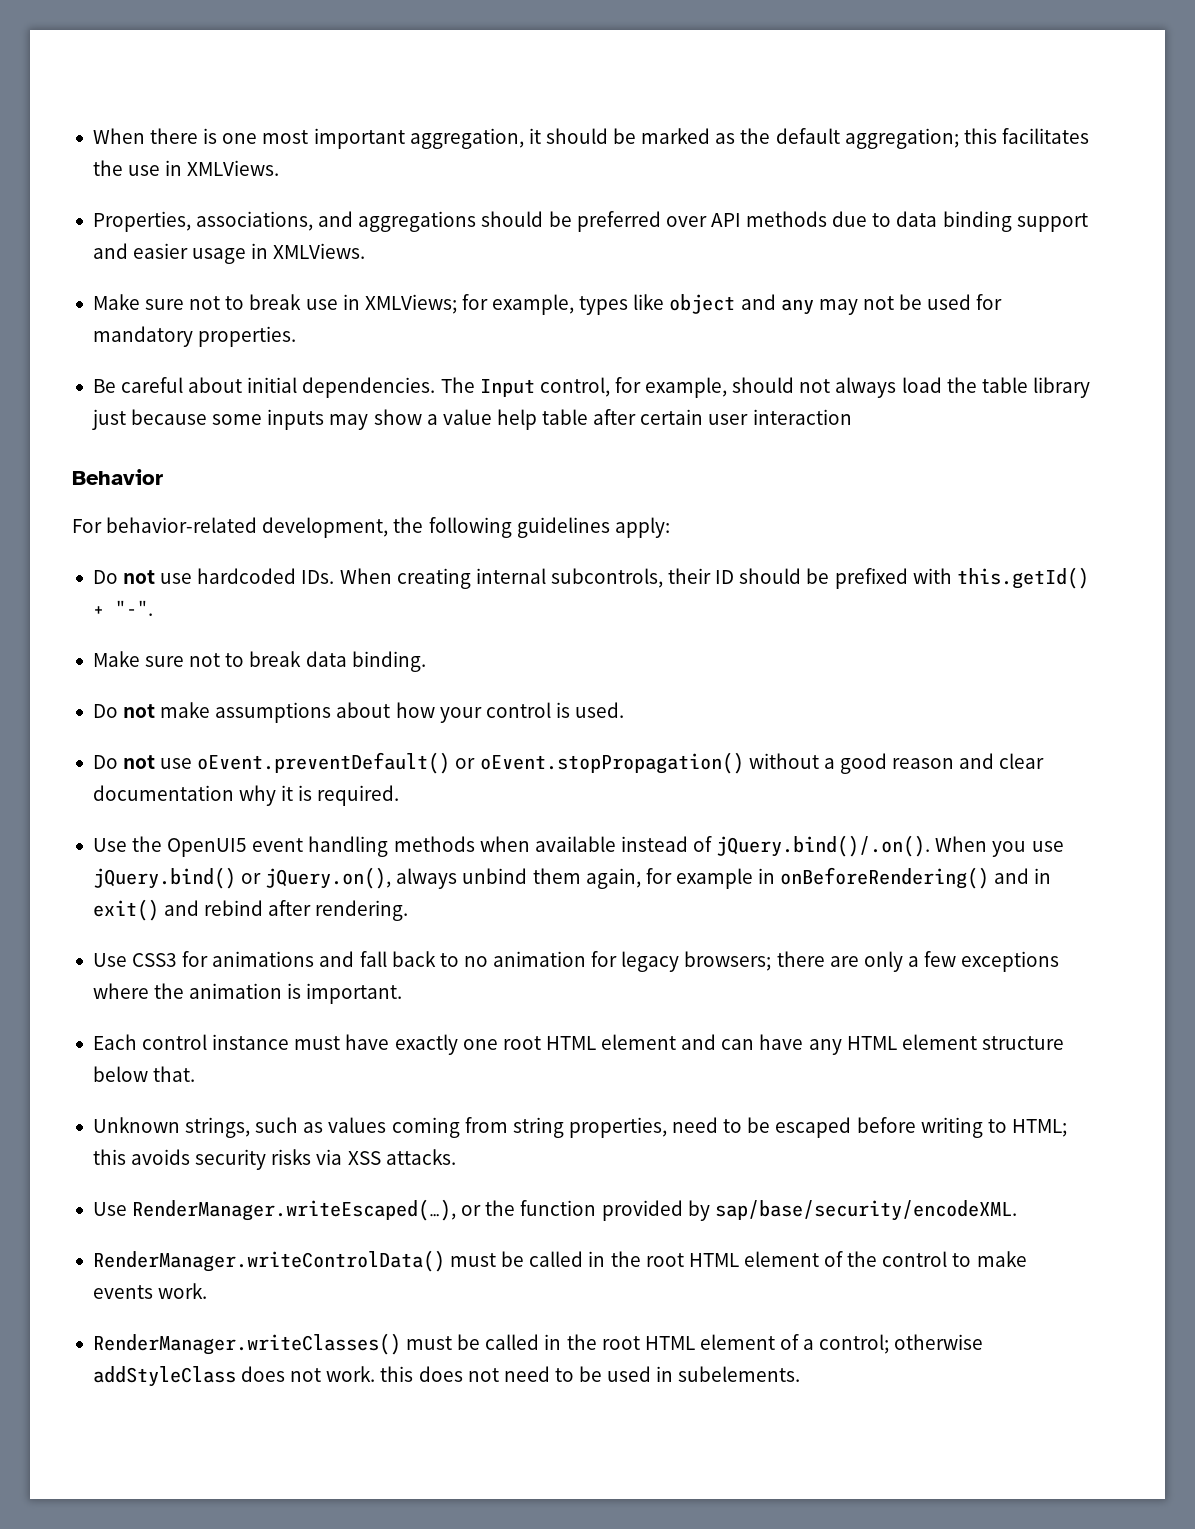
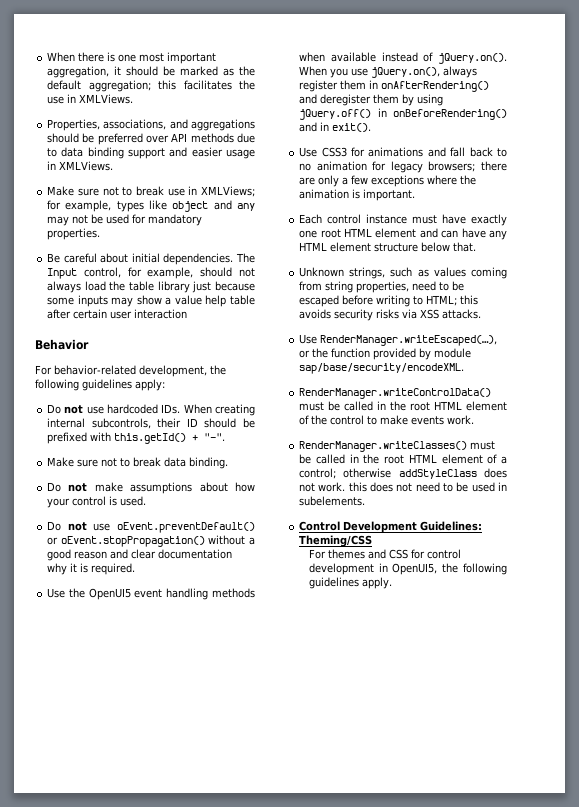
- Use the OpenUI5 event handling methods when available instead of jQuery.bind()/.on(). When you use jQuery.bind() or jQuery.on(), always unbind them again, for example in onBeforeRendering() and in exit() and rebind after rendering.
+ Use the OpenUI5 event handling methods when available instead of jQuery.on(). When you use jQuery.on(), always register them in onAfterRendering() and deregister them by using jQuery.off() in onBeforeRendering() and in exit().
- Use RenderManager.writeEscaped(…), or the function provided by sap/base/security/encodeXML.
+ Use RenderManager.writeEscaped(…), or the function provided by module sap/base/security/encodeXML.
+ Control Development Guidelines: Theming/CSS
+ For themes and CSS for control development in OpenUI5, the following guidelines apply.

